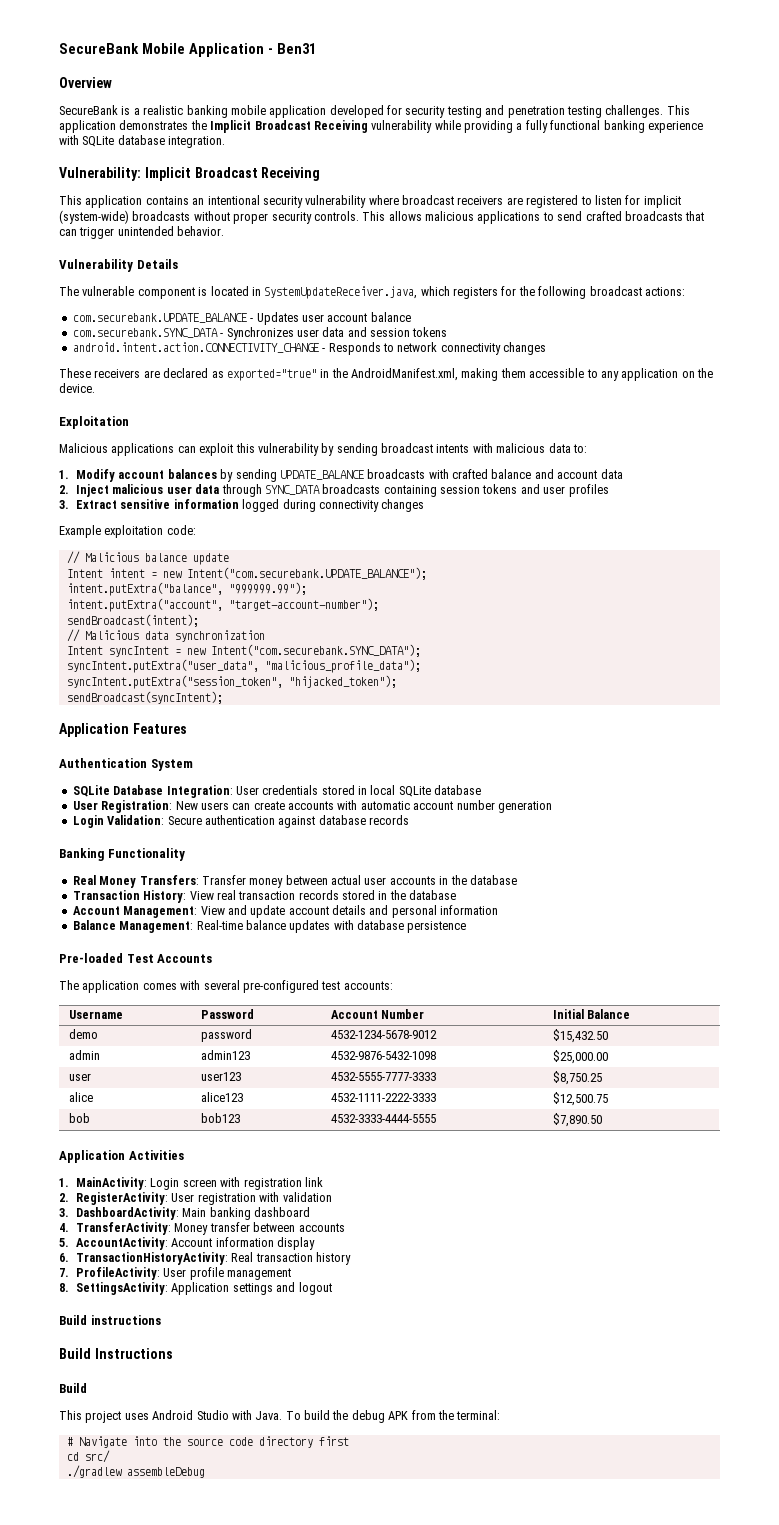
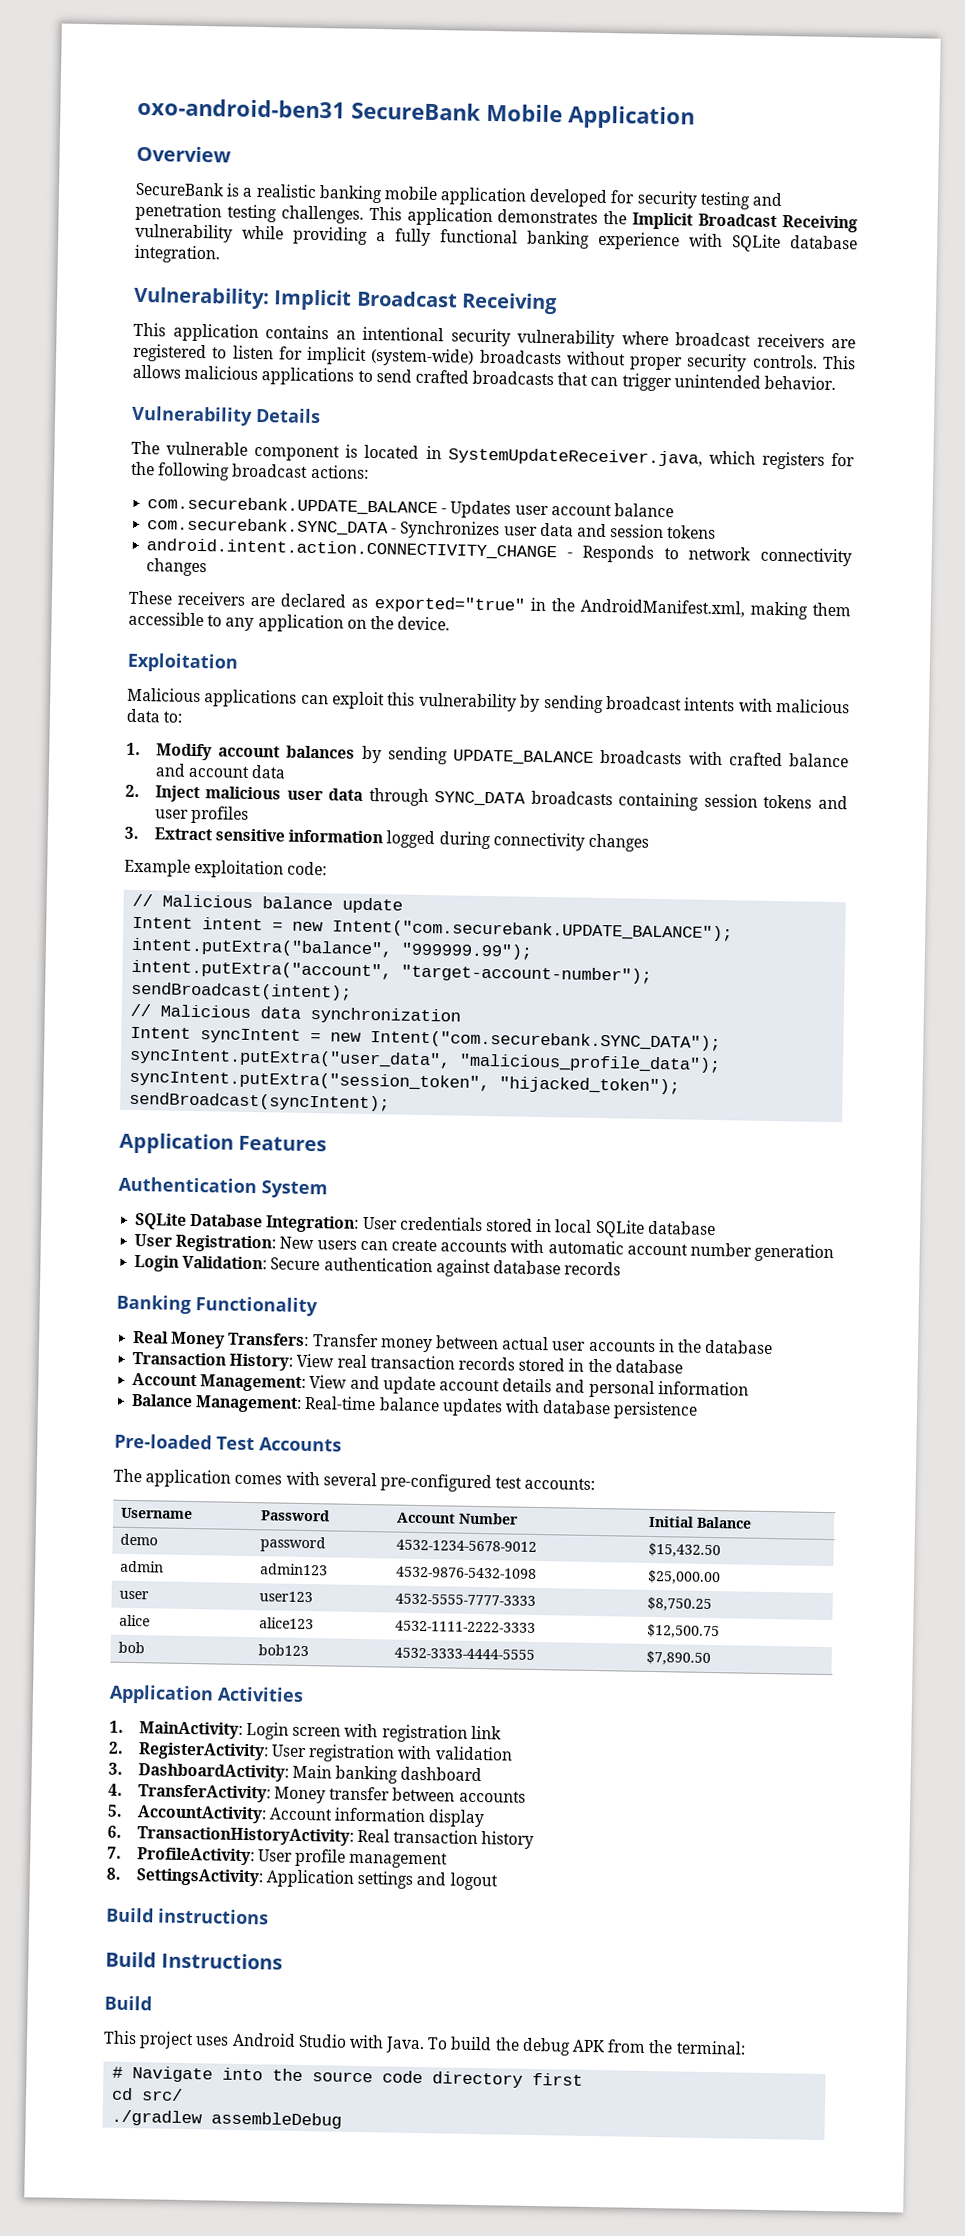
- SecureBank Mobile Application - Ben31
+ oxo-android-ben31 SecureBank Mobile Application

